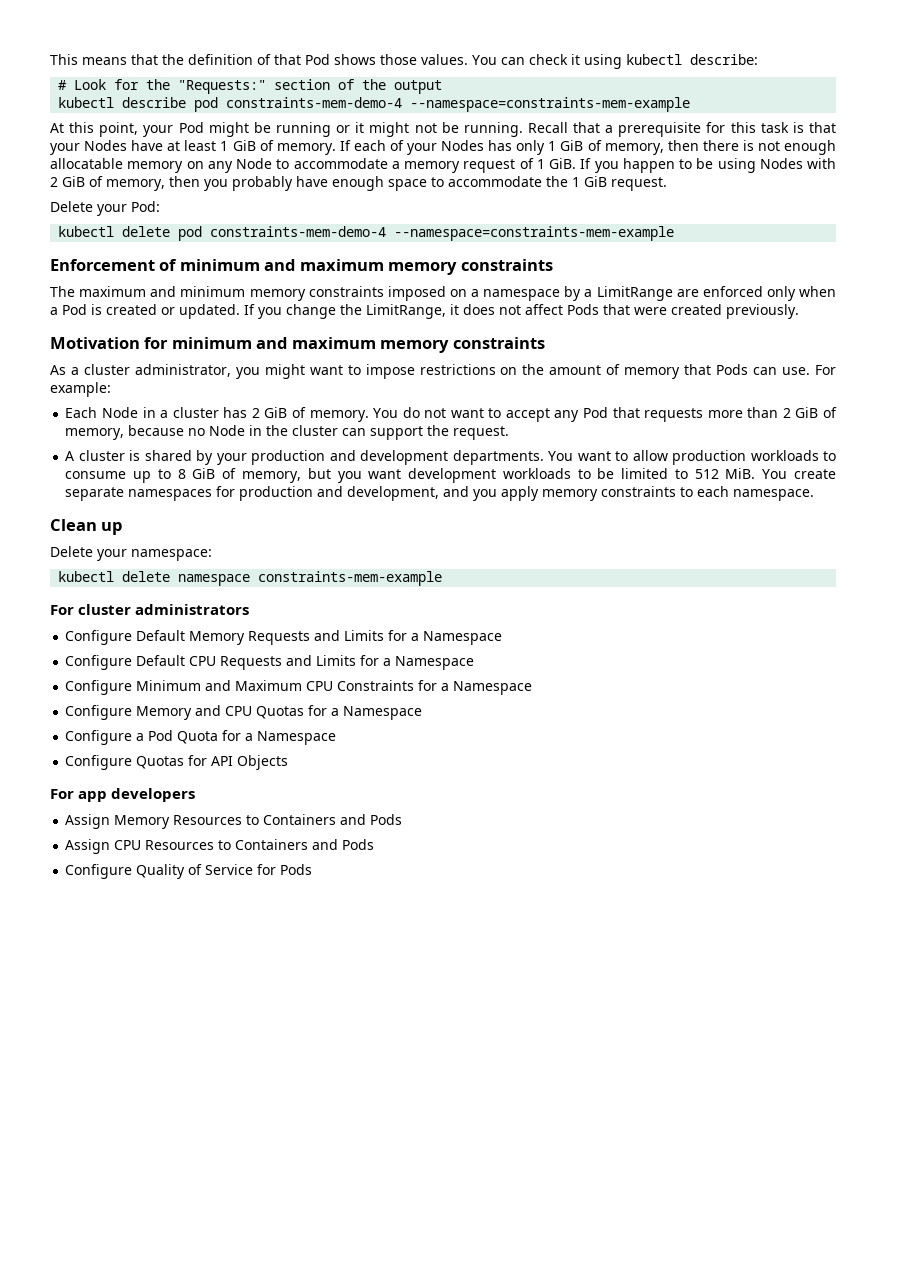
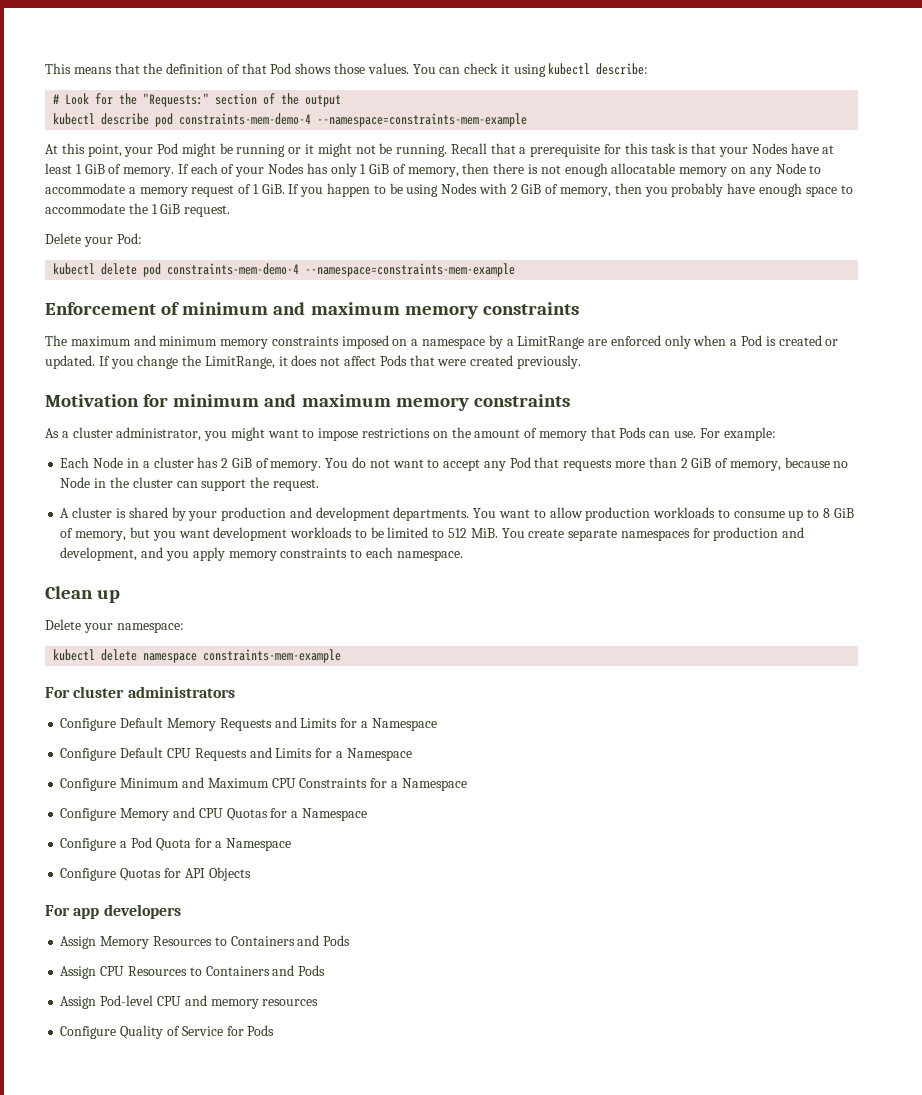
+ Assign Pod-level CPU and memory resources

